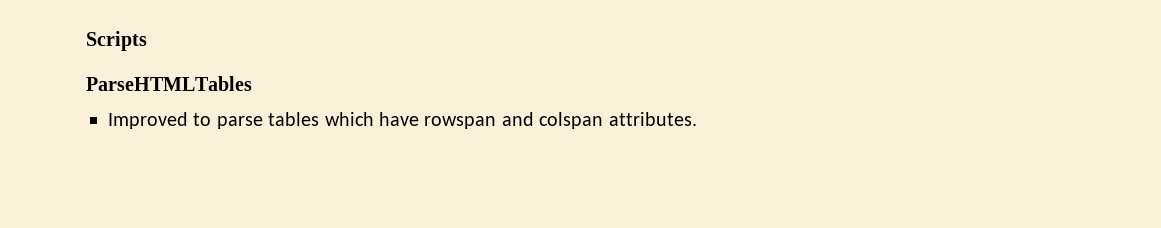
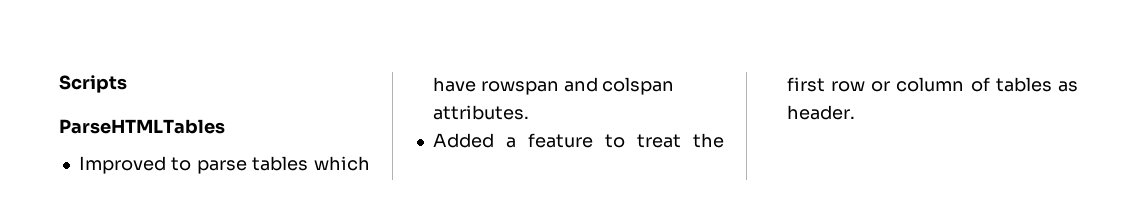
+ Added a feature to treat the first row or column of tables as header.

